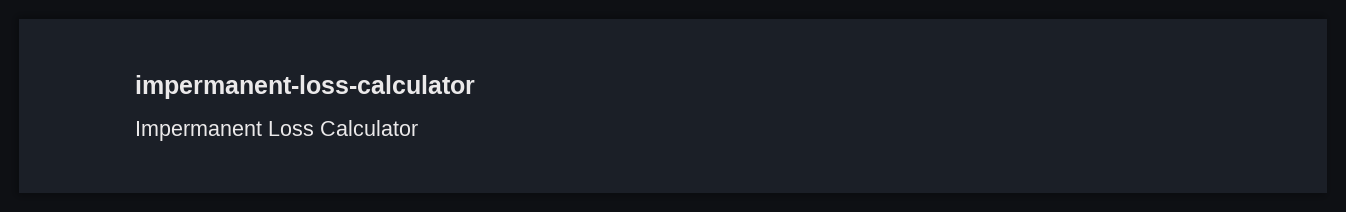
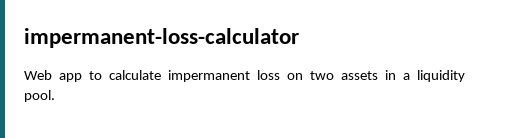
- Impermanent Loss Calculator
+ Web app to calculate impermanent loss on two assets in a liquidity pool.

